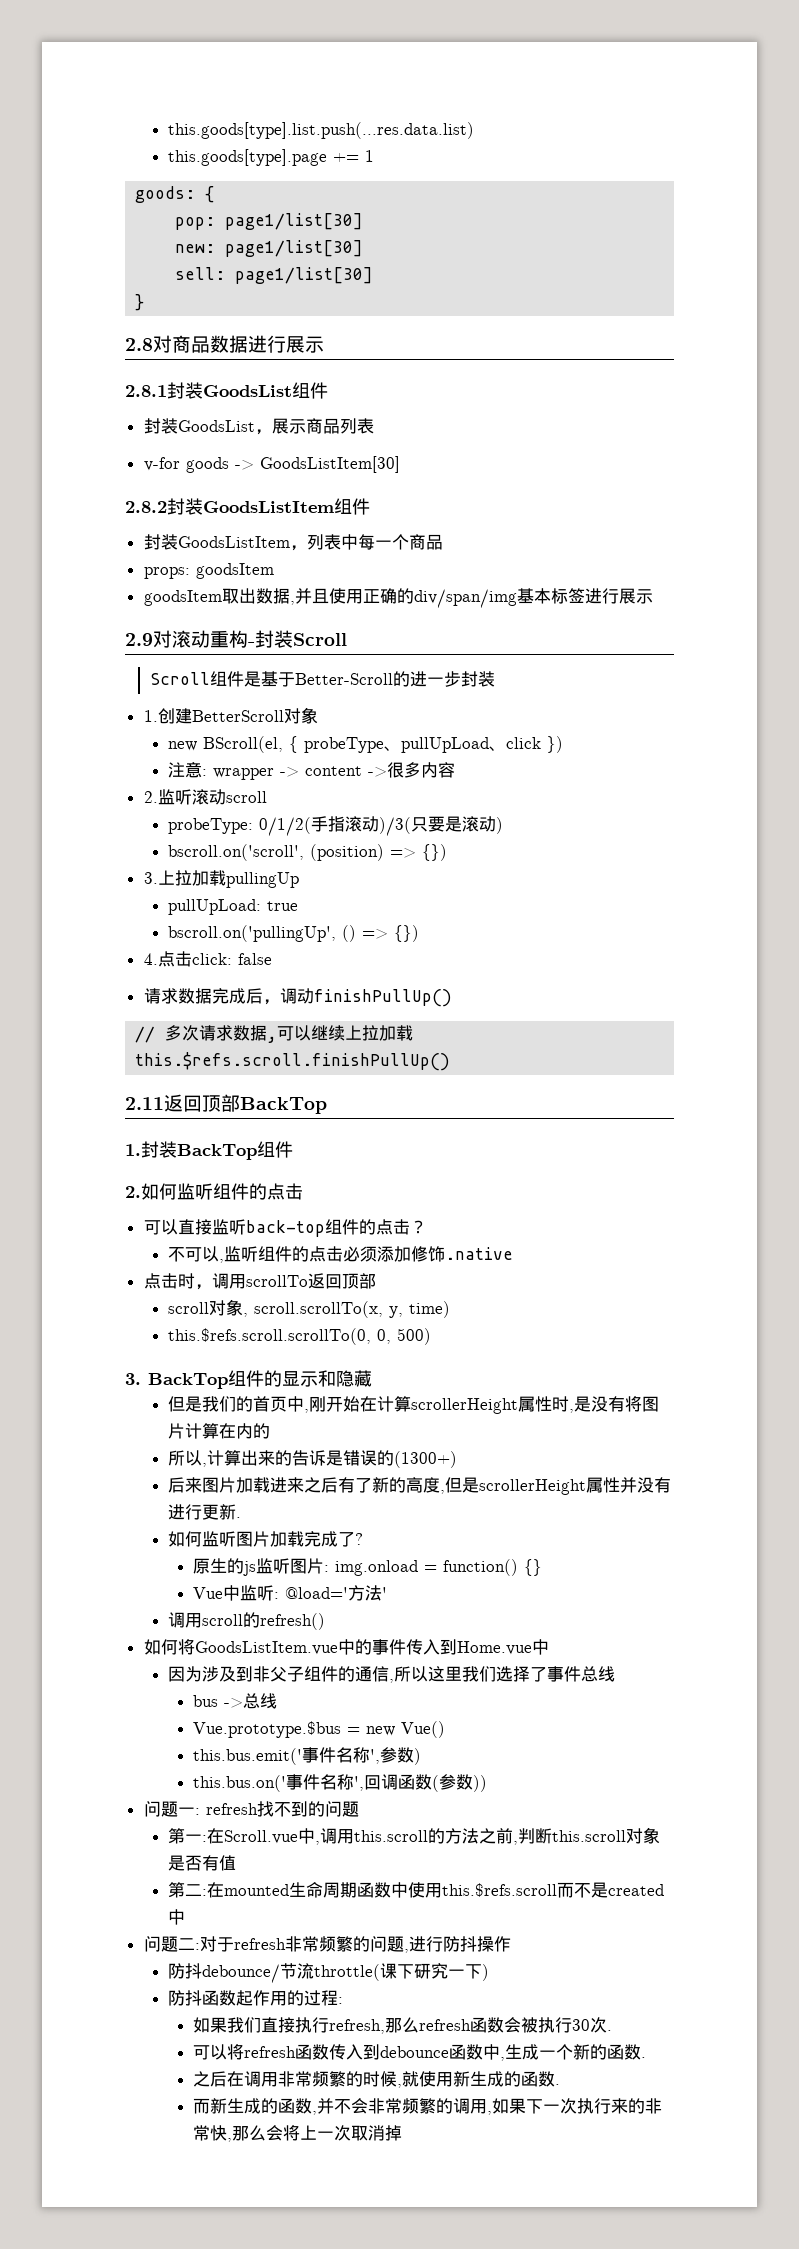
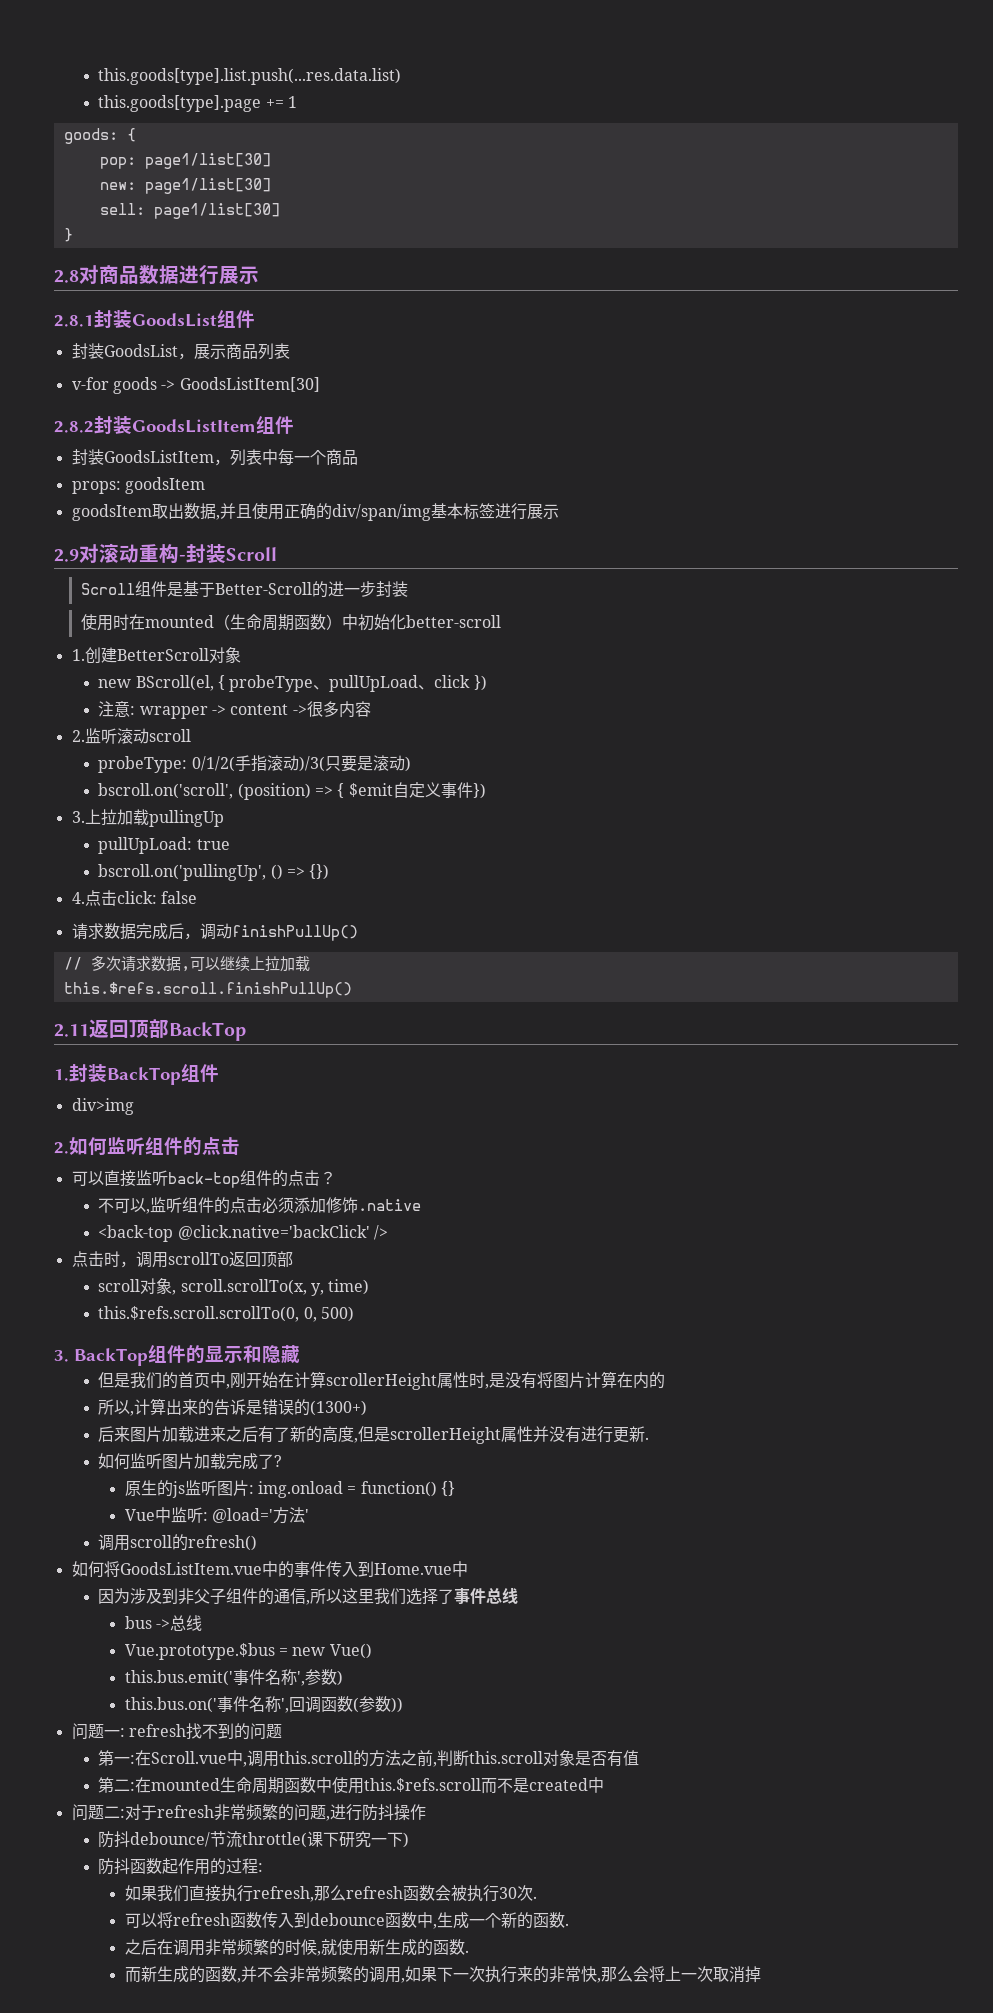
+ 使用时在mounted（生命周期函数）中初始化better-scroll
- bscroll.on('scroll', (position) => {})
+ bscroll.on('scroll', (position) => { $emit自定义事件})
+ div>img
+ <back-top @click.native='backClick' />

